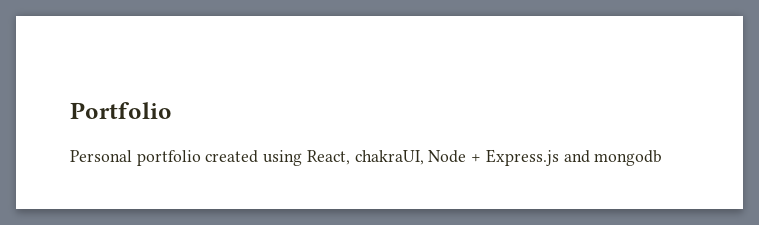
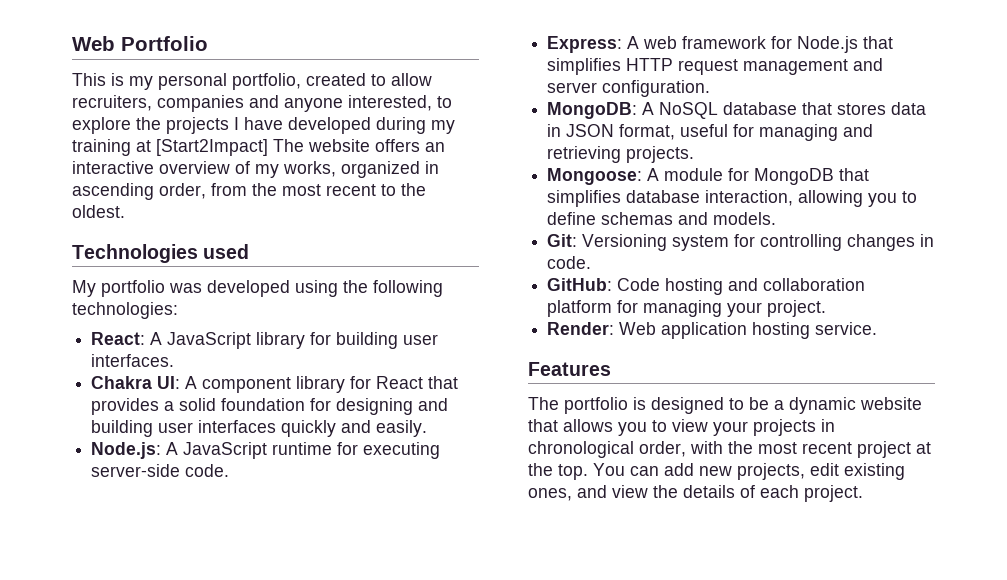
- Portfolio
+ Web Portfolio
- Personal portfolio created using React, chakraUI, Node + Express.js and mongodb
+ This is my personal portfolio, created to allow recruiters, companies and anyone interested, to explore the projects I have developed during my training at [Start2Impact] The website offers an interactive overview of my works, organized in ascending order, from the most recent to the oldest.
+ Technologies used
+ My portfolio was developed using the following technologies:
+ React: A JavaScript library for building user interfaces.
+ Chakra UI: A component library for React that provides a solid foundation for designing and building user interfaces quickly and easily.
+ Node.js: A JavaScript runtime for executing server-side code.
+ Express: A web framework for Node.js that simplifies HTTP request management and server configuration.
+ MongoDB: A NoSQL database that stores data in JSON format, useful for managing and retrieving projects.
+ Mongoose: A module for MongoDB that simplifies database interaction, allowing you to define schemas and models.
+ Git: Versioning system for controlling changes in code.
+ GitHub: Code hosting and collaboration platform for managing your project.
+ Render: Web application hosting service.
+ Features
+ The portfolio is designed to be a dynamic website that allows you to view your projects in chronological order, with the most recent project at the top. You can add new projects, edit existing ones, and view the details of each project.

